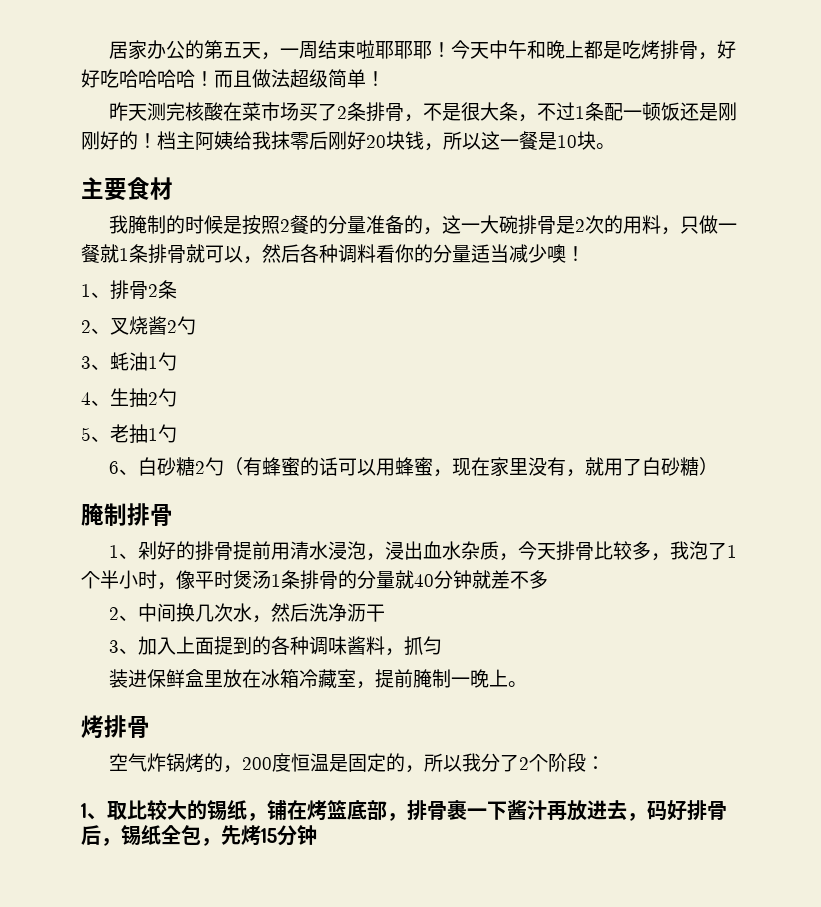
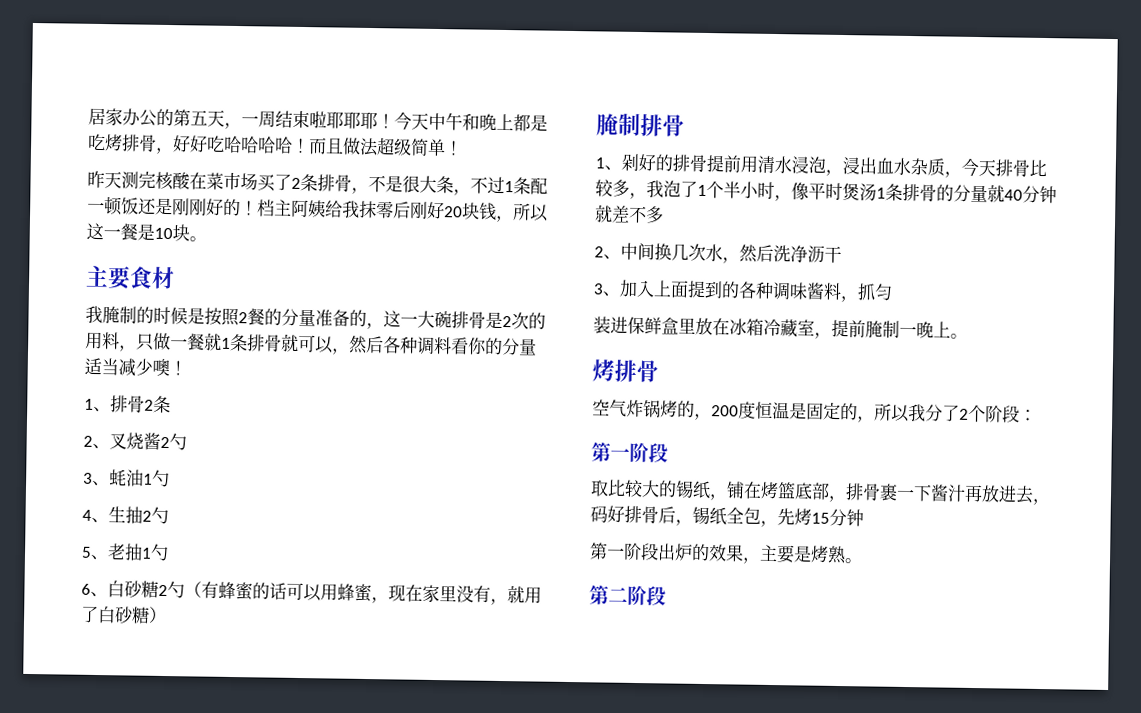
  空气炸锅烤的，200度恒温是固定的，所以我分了2个阶段：
- 1、取比较大的锡纸，铺在烤篮底部，排骨裹一下酱汁再放进去，码好排骨后，锡纸全包，先烤15分钟
+ 第一阶段
+ 取比较大的锡纸，铺在烤篮底部，排骨裹一下酱汁再放进去，码好排骨后，锡纸全包，先烤15分钟
+ 第一阶段出炉的效果，主要是烤熟。
+ 第二阶段

